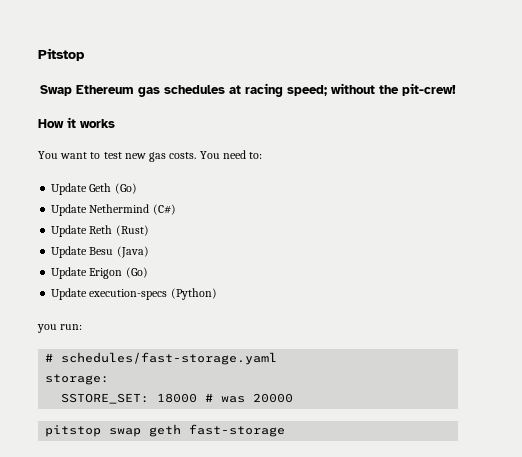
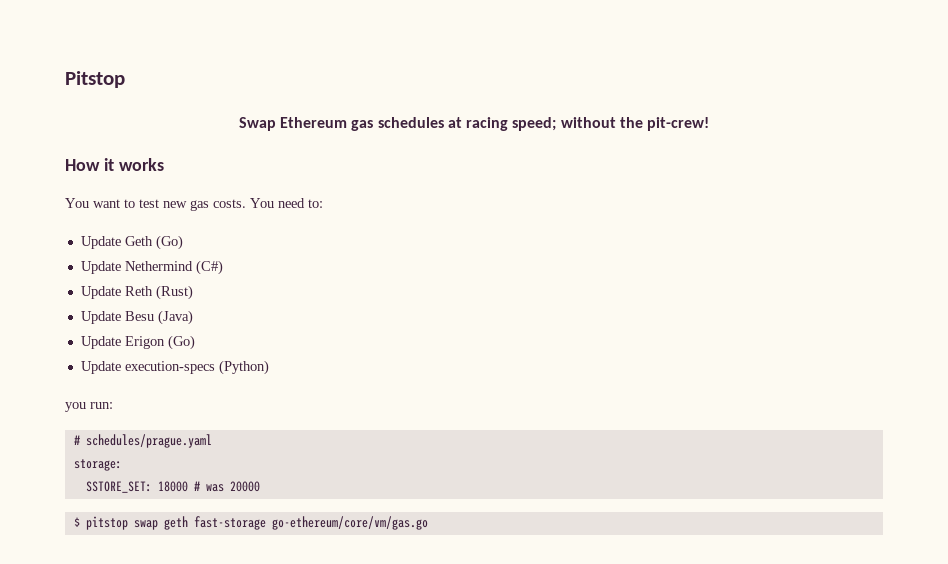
- # schedules/fast-storage.yaml
+ # schedules/prague.yaml
- pitstop swap geth fast-storage
+ $ pitstop swap geth fast-storage go-ethereum/core/vm/gas.go

